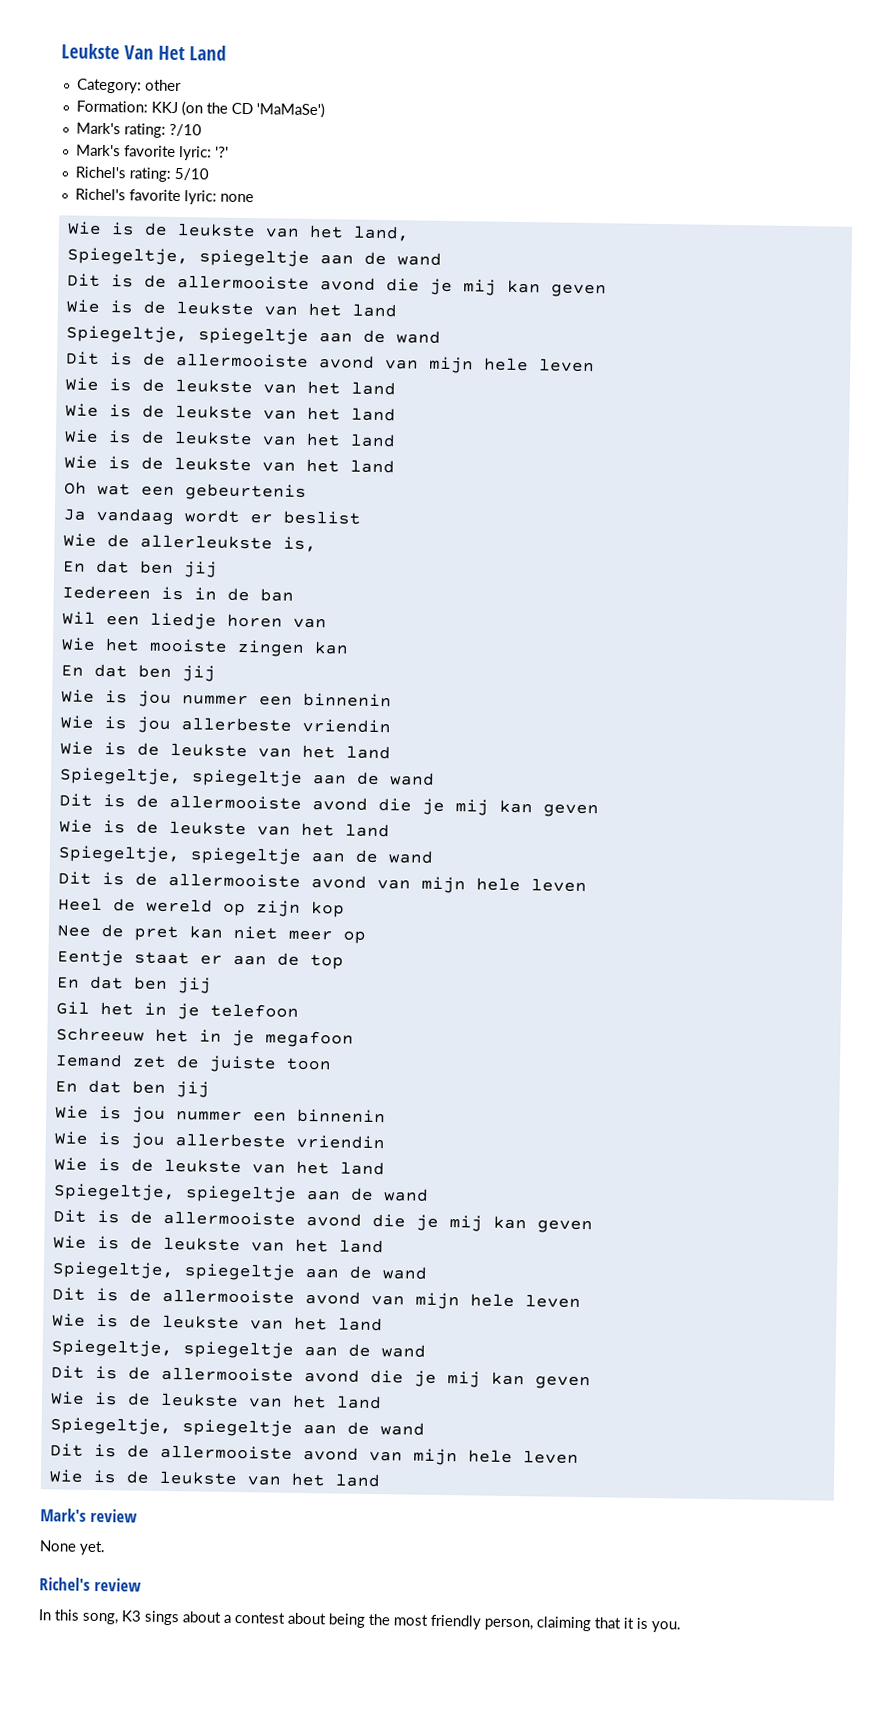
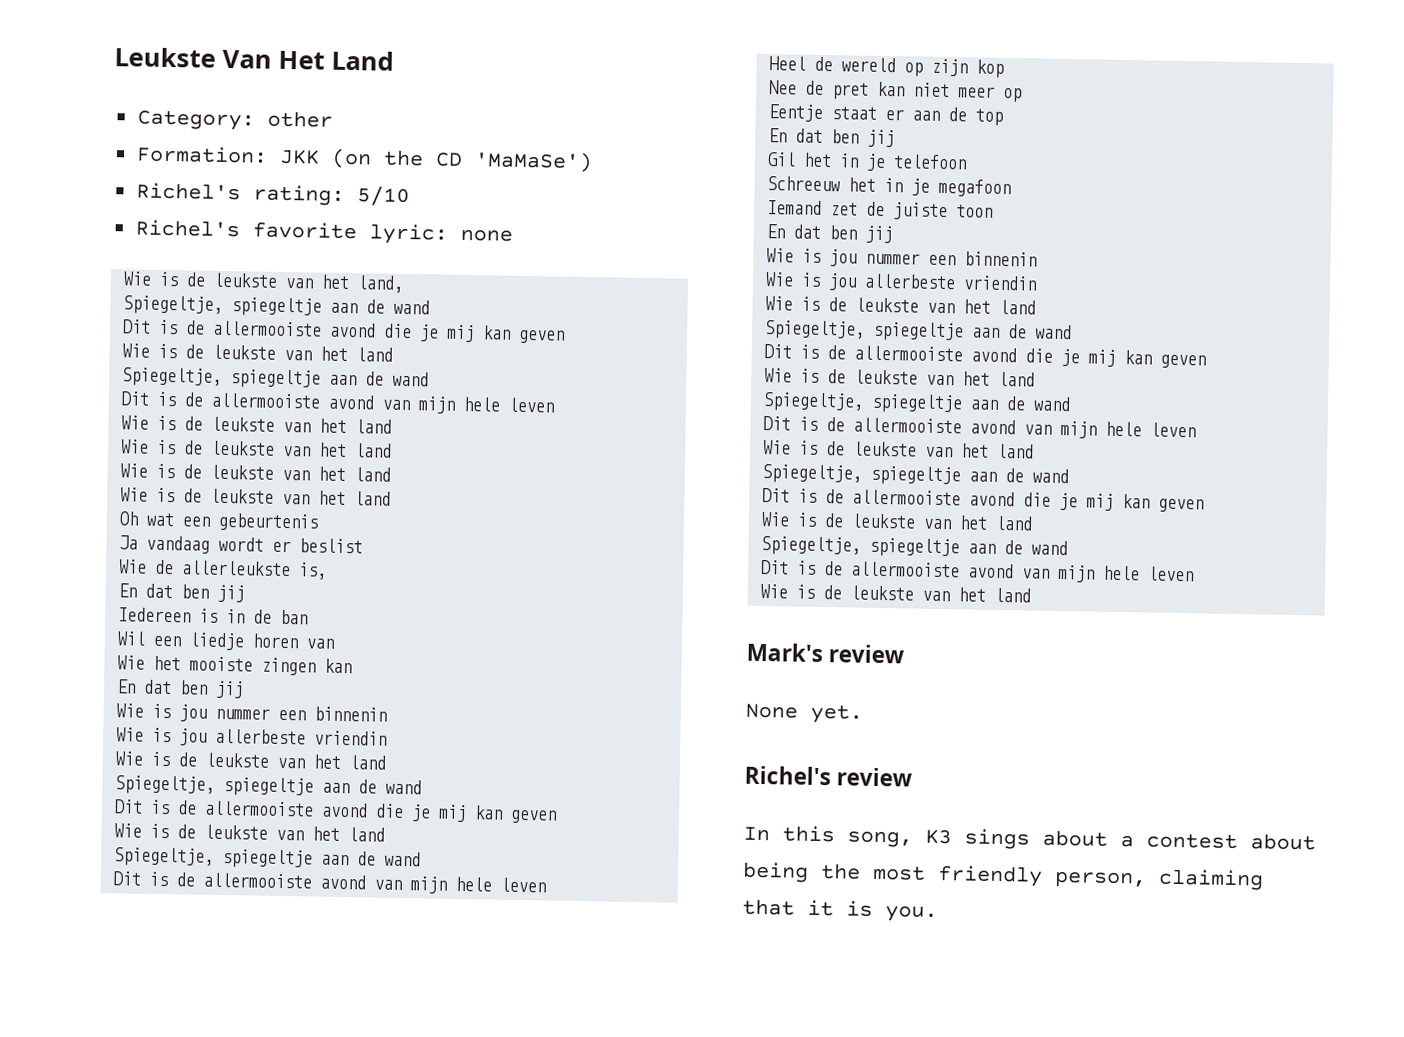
- Formation: KKJ (on the CD 'MaMaSe')
+ Formation: JKK (on the CD 'MaMaSe')
- Mark's rating: ?/10
- Mark's favorite lyric: '?'

